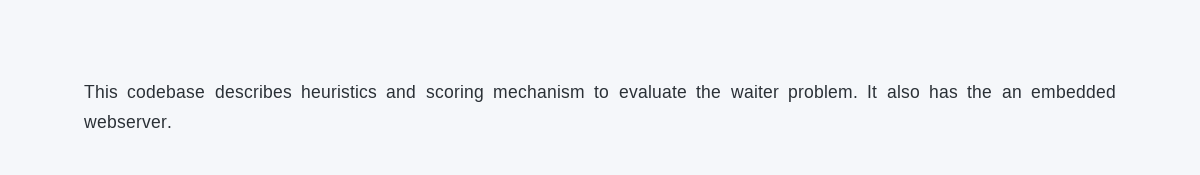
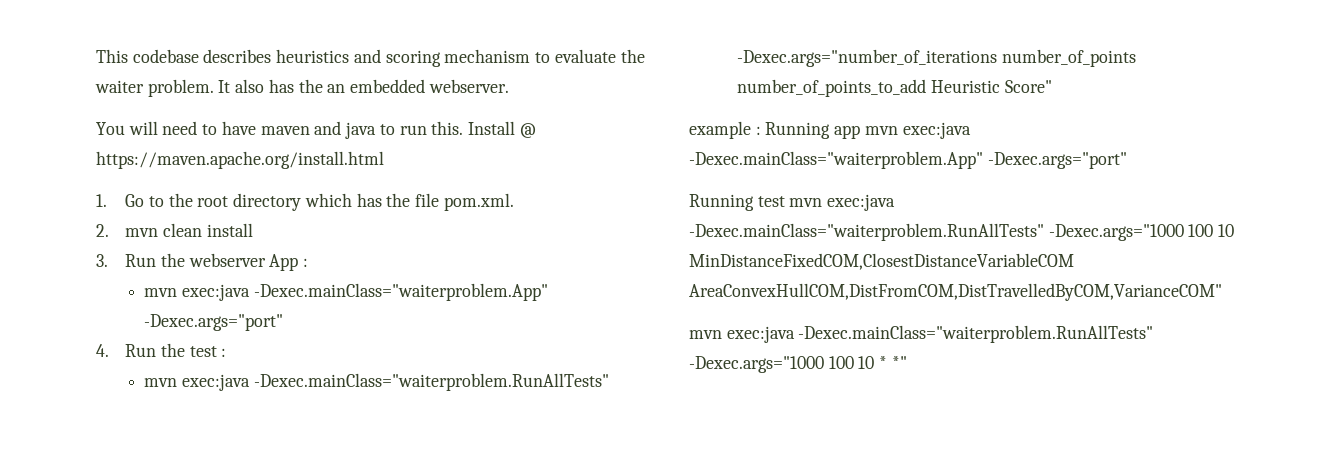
+ You will need to have maven and java to run this. Install @ https://maven.apache.org/install.html
+ 1. Go to the root directory which has the file pom.xml.
+ 2. mvn clean install
+ 3. Run the webserver App :
+ mvn exec:java -Dexec.mainClass="waiterproblem.App" -Dexec.args="port"
+ 4. Run the test :
+ mvn exec:java -Dexec.mainClass="waiterproblem.RunAllTests" -Dexec.args="number_of_iterations number_of_points number_of_points_to_add Heuristic Score"
+ example : Running app mvn exec:java -Dexec.mainClass="waiterproblem.App" -Dexec.args="port"
+ Running test mvn exec:java -Dexec.mainClass="waiterproblem.RunAllTests" -Dexec.args="1000 100 10 MinDistanceFixedCOM,ClosestDistanceVariableCOM AreaConvexHullCOM,DistFromCOM,DistTravelledByCOM,VarianceCOM"
+ mvn exec:java -Dexec.mainClass="waiterproblem.RunAllTests" -Dexec.args="1000 100 10 * *"

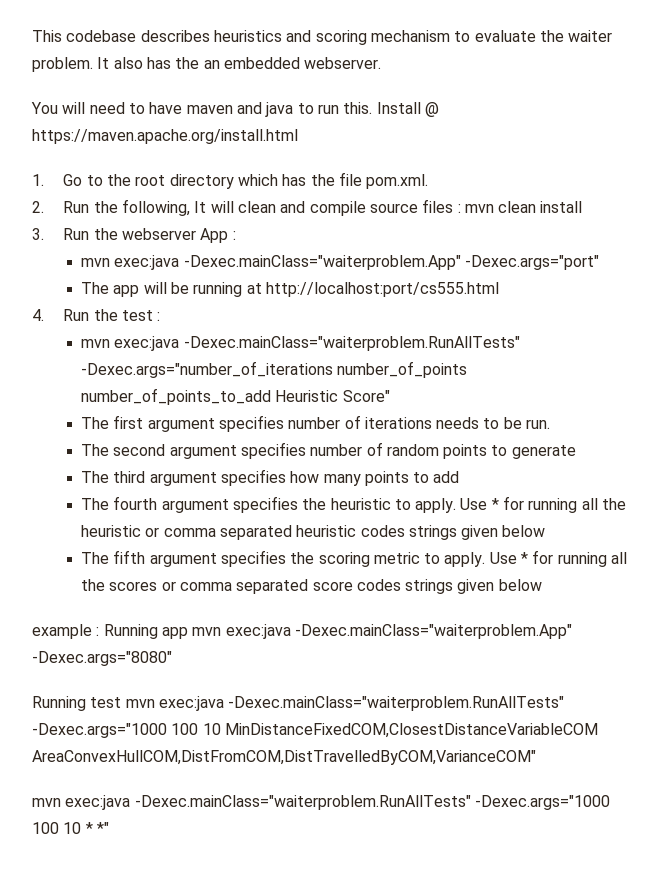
- 2. mvn clean install
+ 2. Run the following, It will clean and compile source files : mvn clean install
+ The app will be running at http://localhost:port/cs555.html
+ The first argument specifies number of iterations needs to be run.
+ The second argument specifies number of random points to generate
+ The third argument specifies how many points to add
+ The fourth argument specifies the heuristic to apply. Use * for running all the heuristic or comma separated heuristic codes strings given below
+ The fifth argument specifies the scoring metric to apply. Use * for running all the scores or comma separated score codes strings given below
- example : Running app mvn exec:java -Dexec.mainClass="waiterproblem.App" -Dexec.args="port"
+ example : Running app mvn exec:java -Dexec.mainClass="waiterproblem.App" -Dexec.args="8080"

